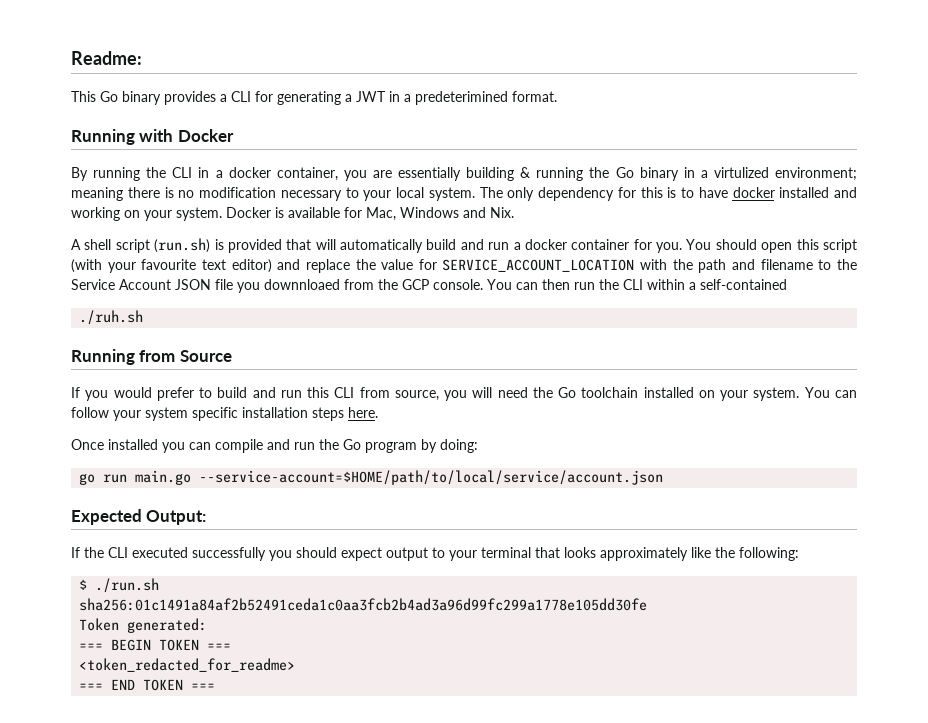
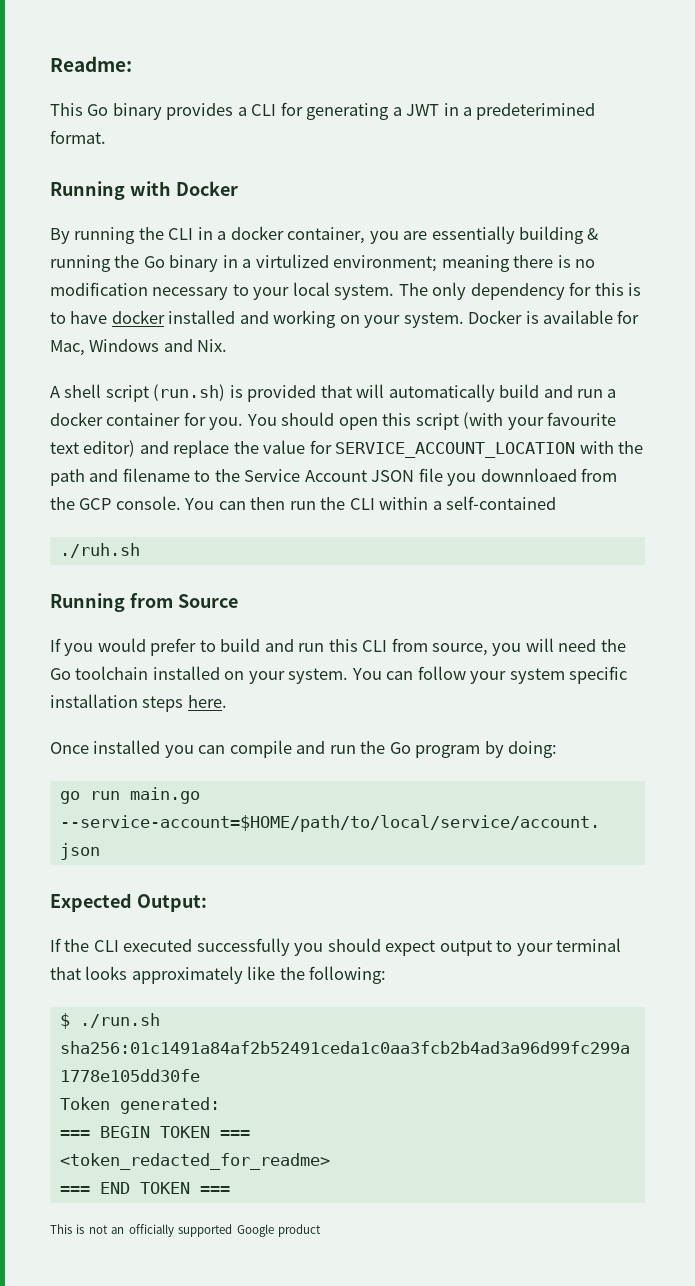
+ This is not an officially supported Google product

